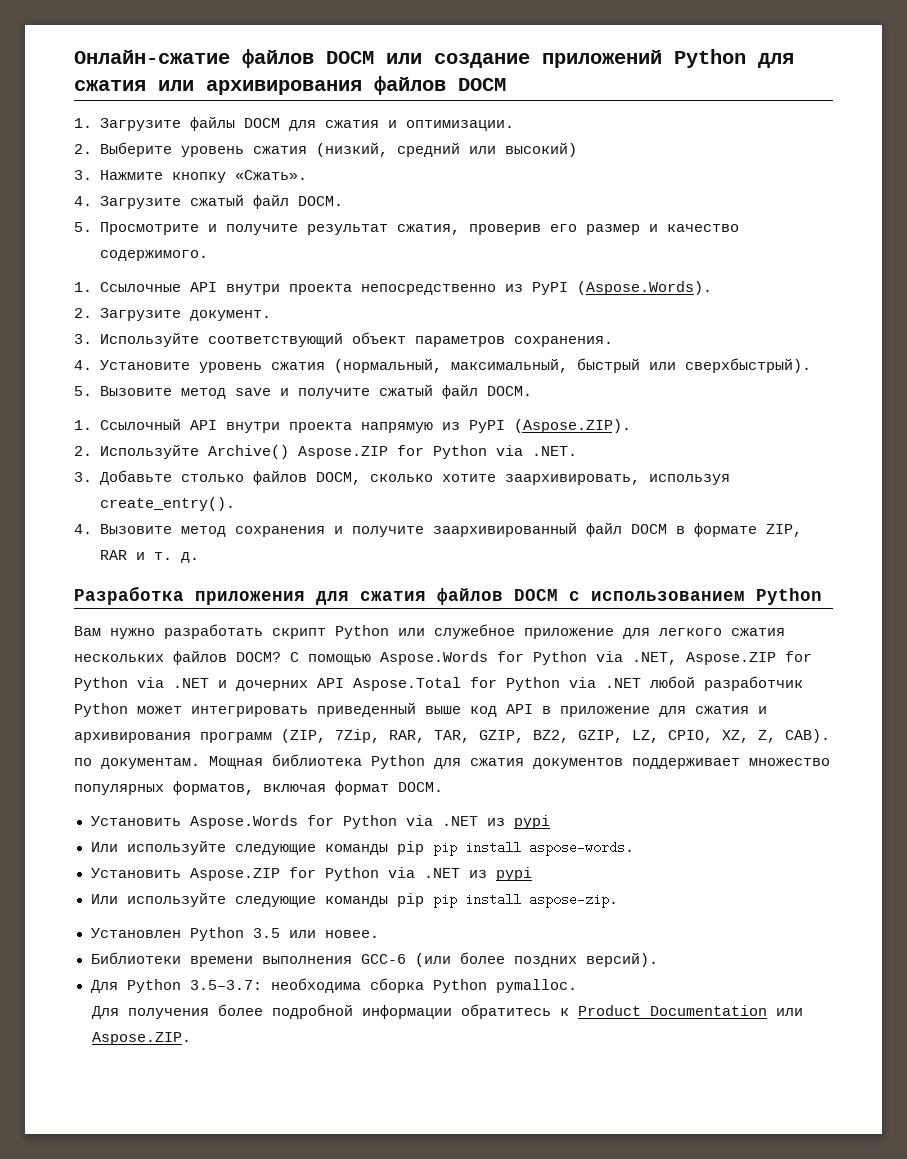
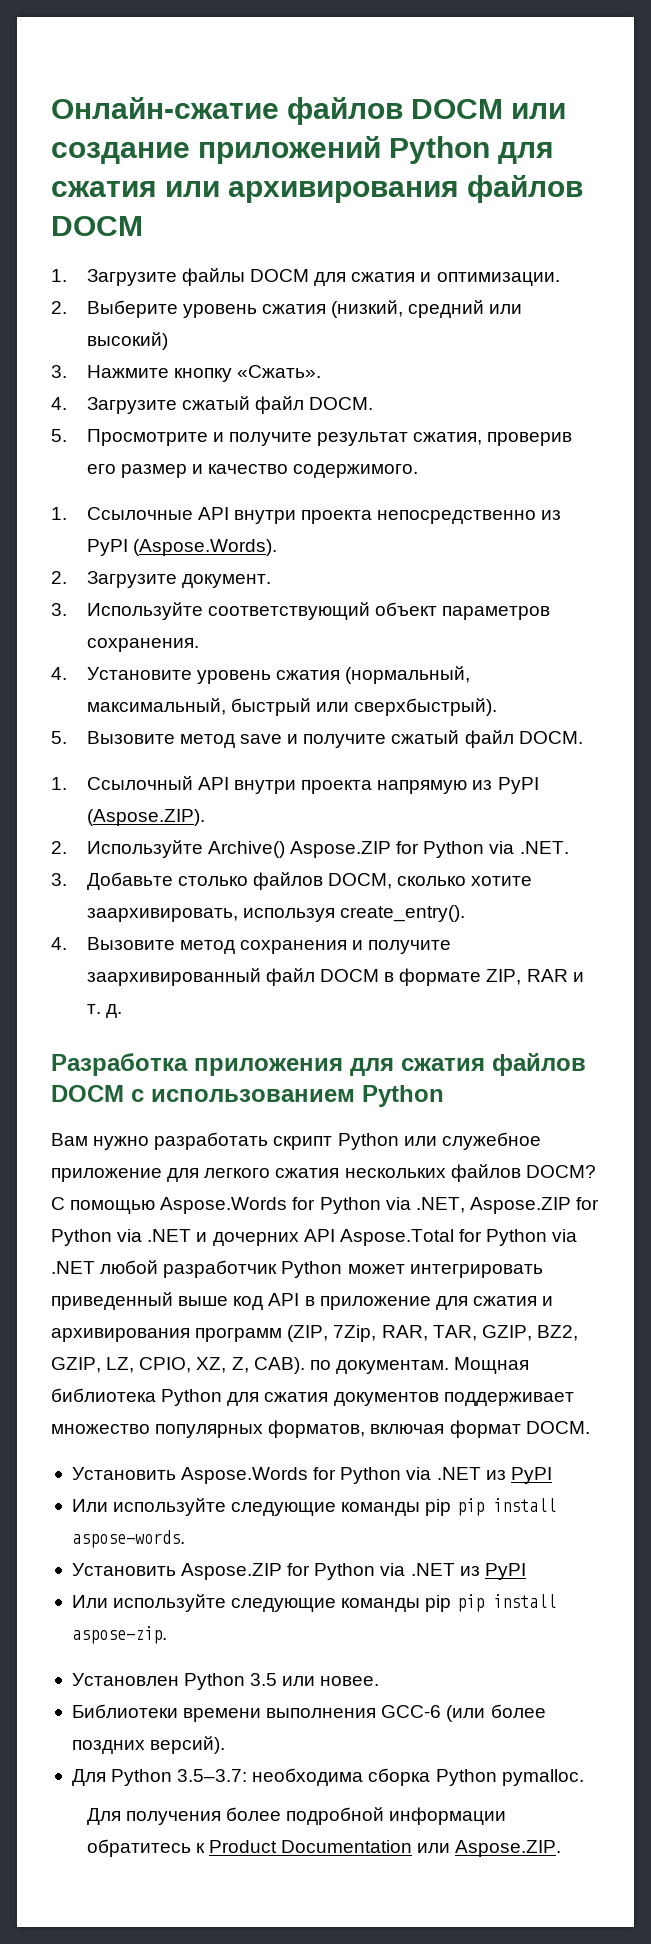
- Установить Aspose.Words for Python via .NET из pypi
+ Установить Aspose.Words for Python via .NET из PyPI
- Установить Aspose.ZIP for Python via .NET из pypi
+ Установить Aspose.ZIP for Python via .NET из PyPI

